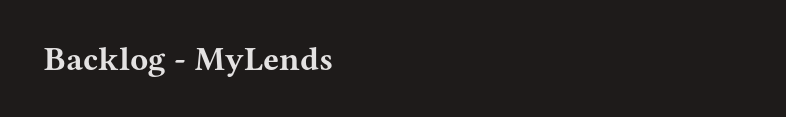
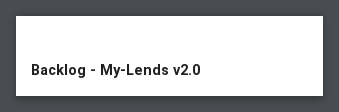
- Backlog - MyLends
+ Backlog - My-Lends v2.0

